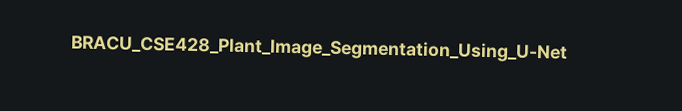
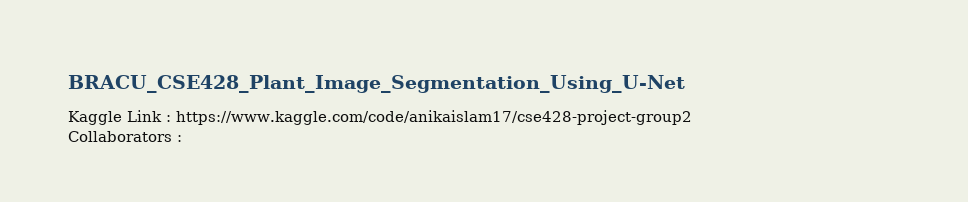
+ Kaggle Link : https://www.kaggle.com/code/anikaislam17/cse428-project-group2
+ Collaborators :

